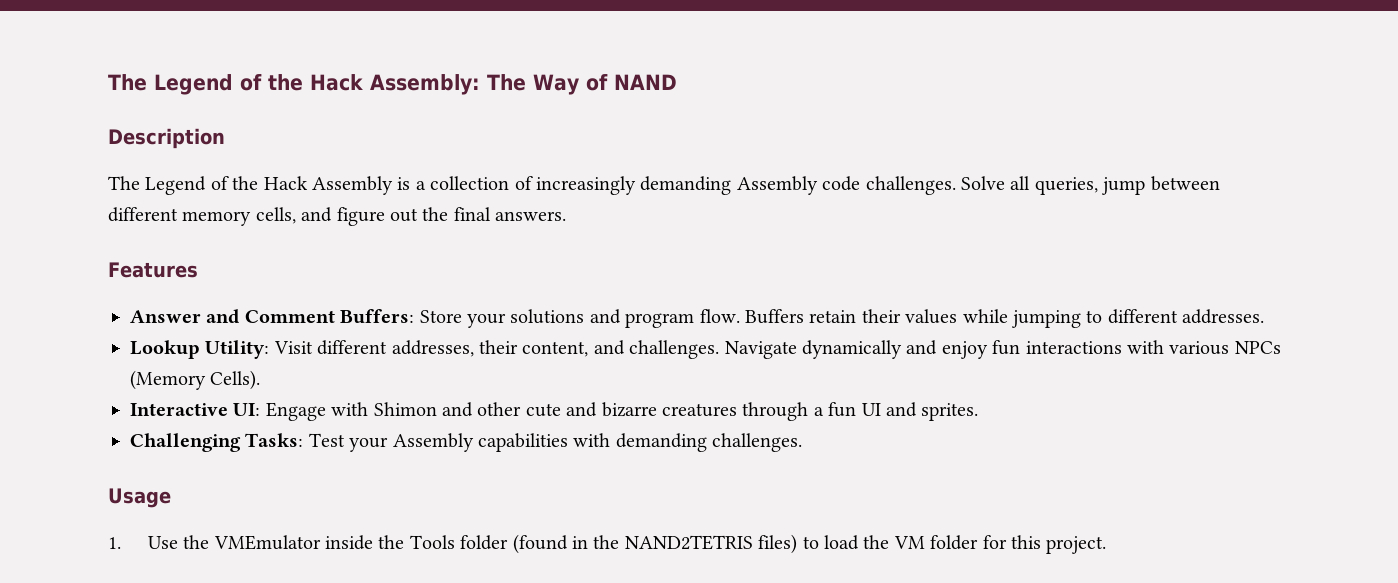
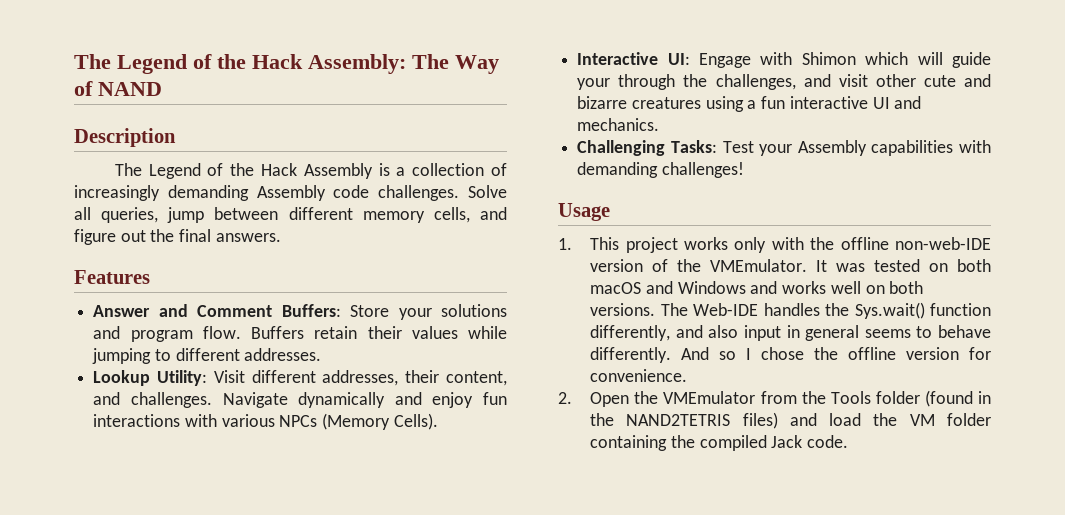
- Interactive UI: Engage with Shimon and other cute and bizarre creatures through a fun UI and sprites.
+ Interactive UI: Engage with Shimon which will guide your through the challenges, and visit other cute and bizarre creatures using a fun interactive UI and mechanics.
- Challenging Tasks: Test your Assembly capabilities with demanding challenges.
+ Challenging Tasks: Test your Assembly capabilities with demanding challenges!
- 1. Use the VMEmulator inside the Tools folder (found in the NAND2TETRIS files) to load the VM folder for this project.
+ 1. This project works only with the offline non-web-IDE version of the VMEmulator. It was tested on both macOS and Windows and works well on both versions. The Web-IDE handles the Sys.wait() function differently, and also input in general seems to behave differently. And so I chose the offline version for convenience.
+ 2. Open the VMEmulator from the Tools folder (found in the NAND2TETRIS files) and load the VM folder containing the compiled Jack code.

